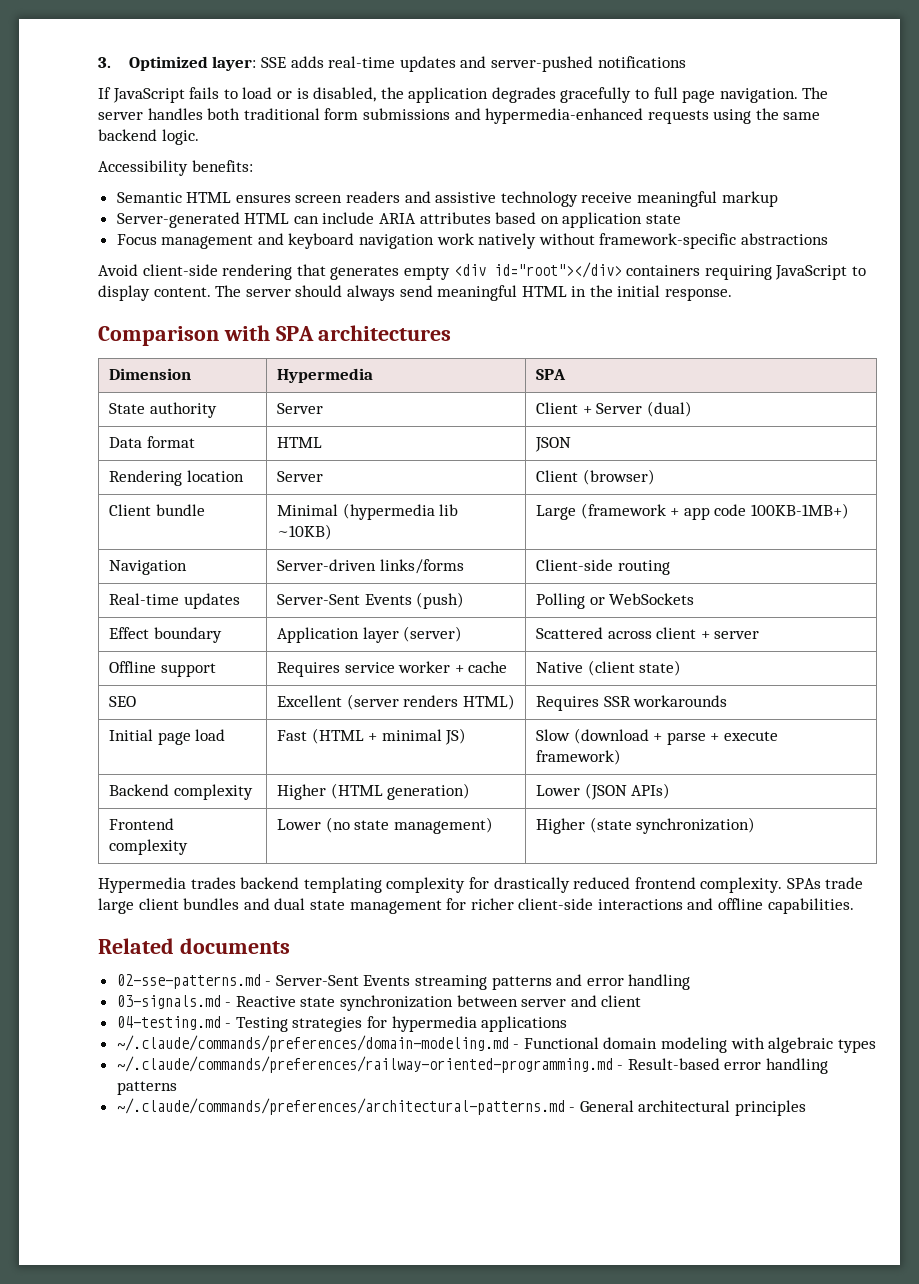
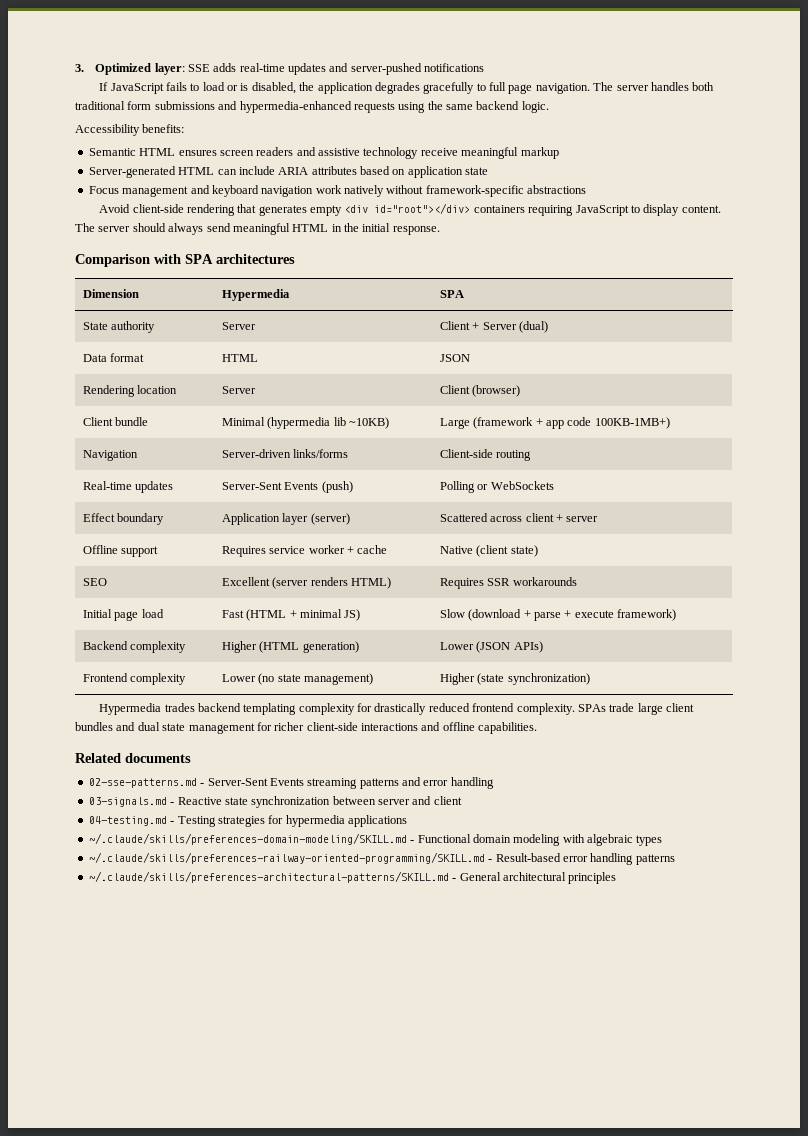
- ~/.claude/commands/preferences/domain-modeling.md - Functional domain modeling with algebraic types
+ ~/.claude/skills/preferences-domain-modeling/SKILL.md - Functional domain modeling with algebraic types
- ~/.claude/commands/preferences/railway-oriented-programming.md - Result-based error handling patterns
+ ~/.claude/skills/preferences-railway-oriented-programming/SKILL.md - Result-based error handling patterns
- ~/.claude/commands/preferences/architectural-patterns.md - General architectural principles
+ ~/.claude/skills/preferences-architectural-patterns/SKILL.md - General architectural principles

